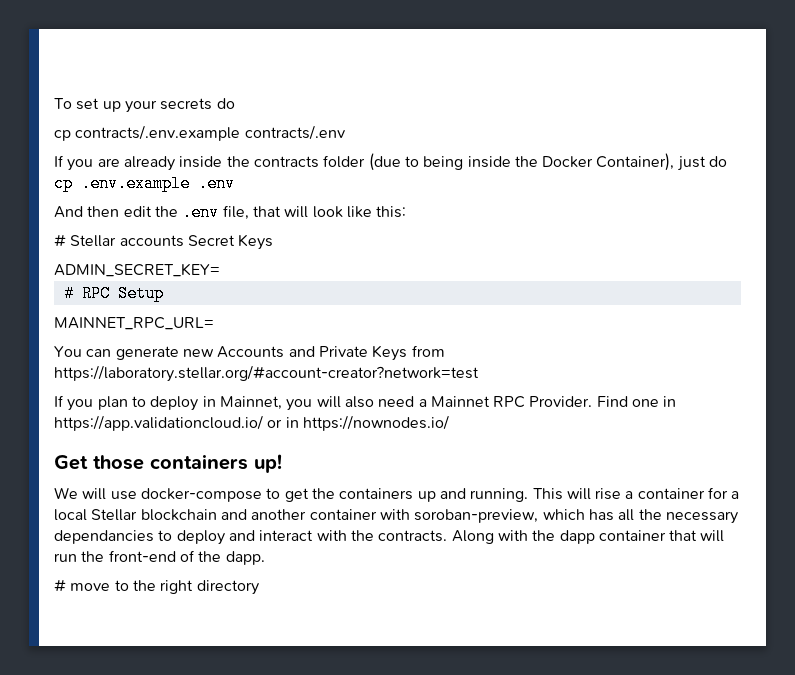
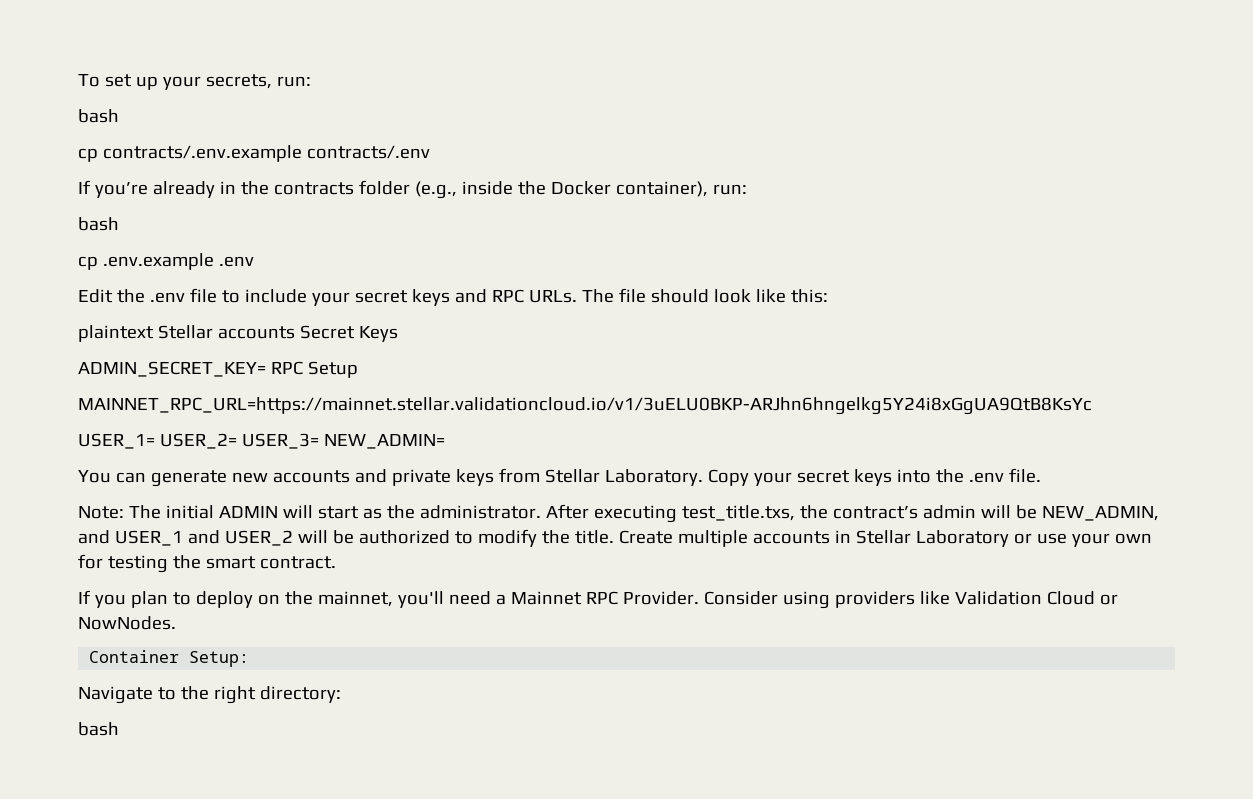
- To set up your secrets do
+ To set up your secrets, run:
+ bash
- If you are already inside the contracts folder (due to being inside the Docker Container), just do cp .env.example .env
- And then edit the .env file, that will look like this:
+ If you’re already in the contracts folder (e.g., inside the Docker container), run:
+ bash
+ cp .env.example .env
+ Edit the .env file to include your secret keys and RPC URLs. The file should look like this:
- # Stellar accounts Secret Keys
+ plaintext Stellar accounts Secret Keys
- ADMIN_SECRET_KEY=
- # RPC Setup
+ ADMIN_SECRET_KEY= RPC Setup
- MAINNET_RPC_URL=
+ MAINNET_RPC_URL=https://mainnet.stellar.validationcloud.io/v1/3uELU0BKP-ARJhn6hngelkg5Y24i8xGgUA9QtB8KsYc
+ USER_1= USER_2= USER_3= NEW_ADMIN=
- You can generate new Accounts and Private Keys from https://laboratory.stellar.org/#account-creator?network=test
+ You can generate new accounts and private keys from Stellar Laboratory. Copy your secret keys into the .env file.
+ Note: The initial ADMIN will start as the administrator. After executing test_title.txs, the contract’s admin will be NEW_ADMIN, and USER_1 and USER_2 will be authorized to modify the title. Create multiple accounts in Stellar Laboratory or use your own for testing the smart contract.
- If you plan to deploy in Mainnet, you will also need a Mainnet RPC Provider.
+ If you plan to deploy on the mainnet, you'll need a Mainnet RPC Provider.
- Find one in https://app.validationcloud.io/ or in https://nownodes.io/
- Get those containers up!
- We will use docker-compose to get the containers up and running. This will rise a container for a local Stellar blockchain and another container with soroban-preview, which has all the necessary dependancies to deploy and interact with the contracts. Along with the dapp container that will run the front-end of the dapp.
- # move to the right directory
+ Consider using providers like Validation Cloud or NowNodes.
+ Container Setup:
+ Navigate to the right directory:
+ bash

